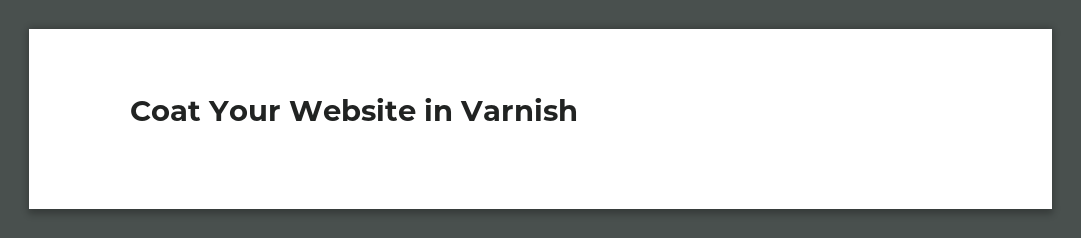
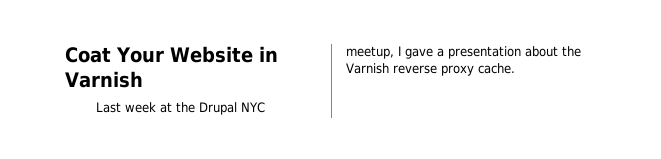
+ Last week at the Drupal NYC meetup, I gave a presentation about the Varnish reverse proxy cache.

